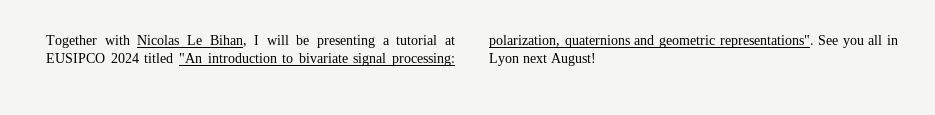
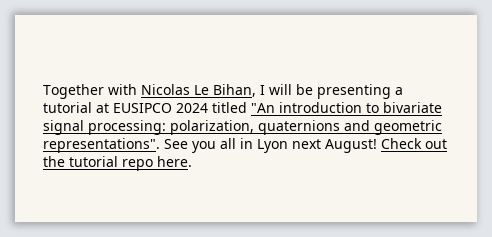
+ Check out the tutorial repo here.

